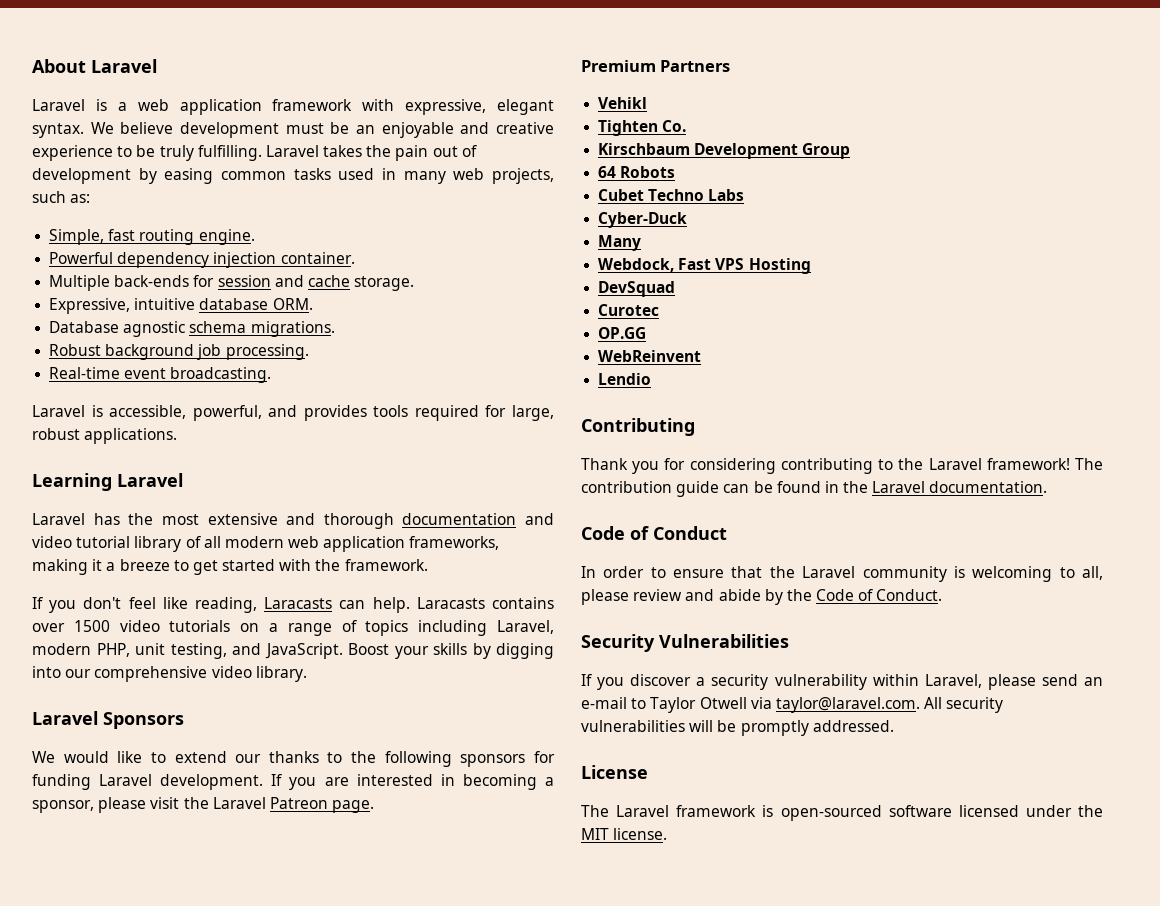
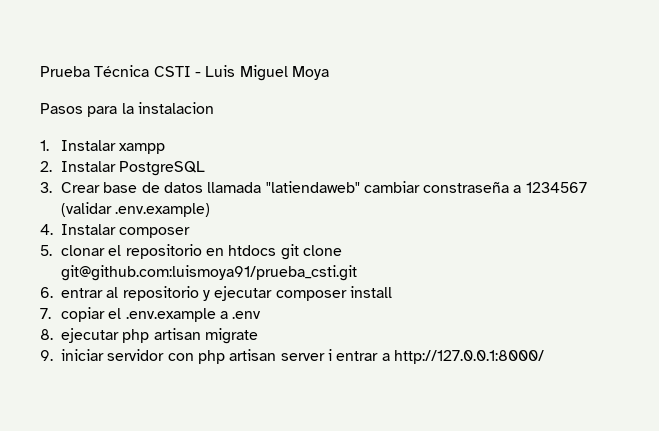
- About Laravel
- Laravel is a web application framework with expressive, elegant syntax. We believe development must be an enjoyable and creative experience to be truly fulfilling. Laravel takes the pain out of development by easing common tasks used in many web projects, such as:
- Simple, fast routing engine.
- Powerful dependency injection container.
- Multiple back-ends for session and cache storage.
- Expressive, intuitive database ORM.
- Database agnostic schema migrations.
- Robust background job processing.
- Real-time event broadcasting.
- Laravel is accessible, powerful, and provides tools required for large, robust applications.
- Learning Laravel
- Laravel has the most extensive and thorough documentation and video tutorial library of all modern web application frameworks, making it a breeze to get started with the framework.
- If you don't feel like reading, Laracasts can help. Laracasts contains over 1500 video tutorials on a range of topics including Laravel, modern PHP, unit testing, and JavaScript. Boost your skills by digging into our comprehensive video library.
- Laravel Sponsors
- We would like to extend our thanks to the following sponsors for funding Laravel development. If you are interested in becoming a sponsor, please visit the Laravel Patreon page.
- Premium Partners
- Vehikl
- Tighten Co.
- Kirschbaum Development Group
- 64 Robots
- Cubet Techno Labs
- Cyber-Duck
- Many
- Webdock, Fast VPS Hosting
- DevSquad
- Curotec
- OP.GG
- WebReinvent
- Lendio
- Contributing
- Thank you for considering contributing to the Laravel framework! The contribution guide can be found in the Laravel documentation.
- Code of Conduct
- In order to ensure that the Laravel community is welcoming to all, please review and abide by the Code of Conduct.
- Security Vulnerabilities
- If you discover a security vulnerability within Laravel, please send an e-mail to Taylor Otwell via taylor@laravel.com. All security vulnerabilities will be promptly addressed.
- License
- The Laravel framework is open-sourced software licensed under the MIT license.
+ Prueba Técnica CSTI - Luis Miguel Moya
+ Pasos para la instalacion
+ 1. Instalar xampp
+ 2. Instalar PostgreSQL
+ 3. Crear base de datos llamada "latiendaweb" cambiar constraseña a 1234567 (validar .env.example)
+ 4. Instalar composer
+ 5. clonar el repositorio en htdocs git clone git@github.com:luismoya91/prueba_csti.git
+ 6. entrar al repositorio y ejecutar composer install
+ 7. copiar el .env.example a .env
+ 8. ejecutar php artisan migrate
+ 9. iniciar servidor con php artisan server i entrar a http://127.0.0.1:8000/

